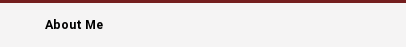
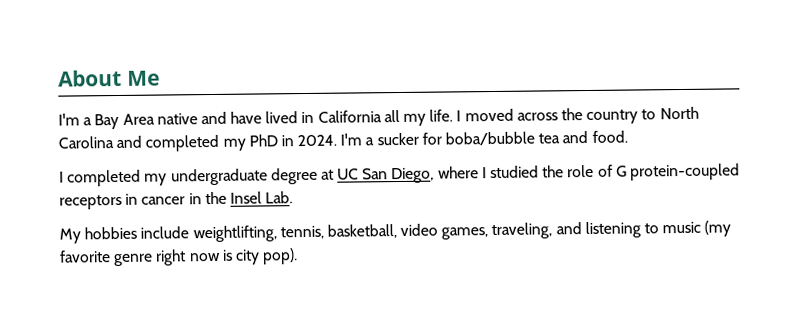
+ I'm a Bay Area native and have lived in California all my life. I moved across the country to North Carolina and completed my PhD in 2024. I'm a sucker for boba/bubble tea and food.
+ I completed my undergraduate degree at UC San Diego, where I studied the role of G protein-coupled receptors in cancer in the Insel Lab.
+ My hobbies include weightlifting, tennis, basketball, video games, traveling, and listening to music (my favorite genre right now is city pop).

